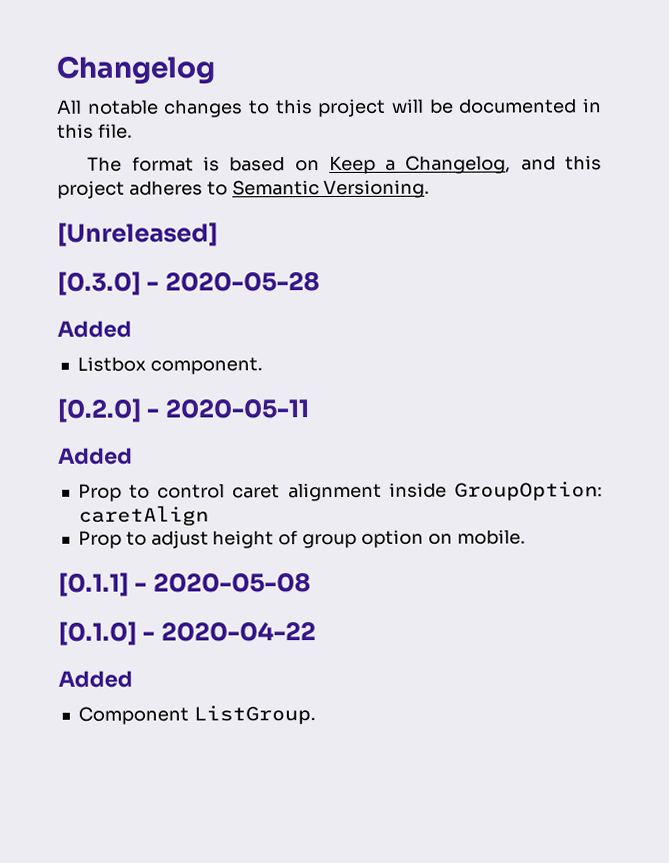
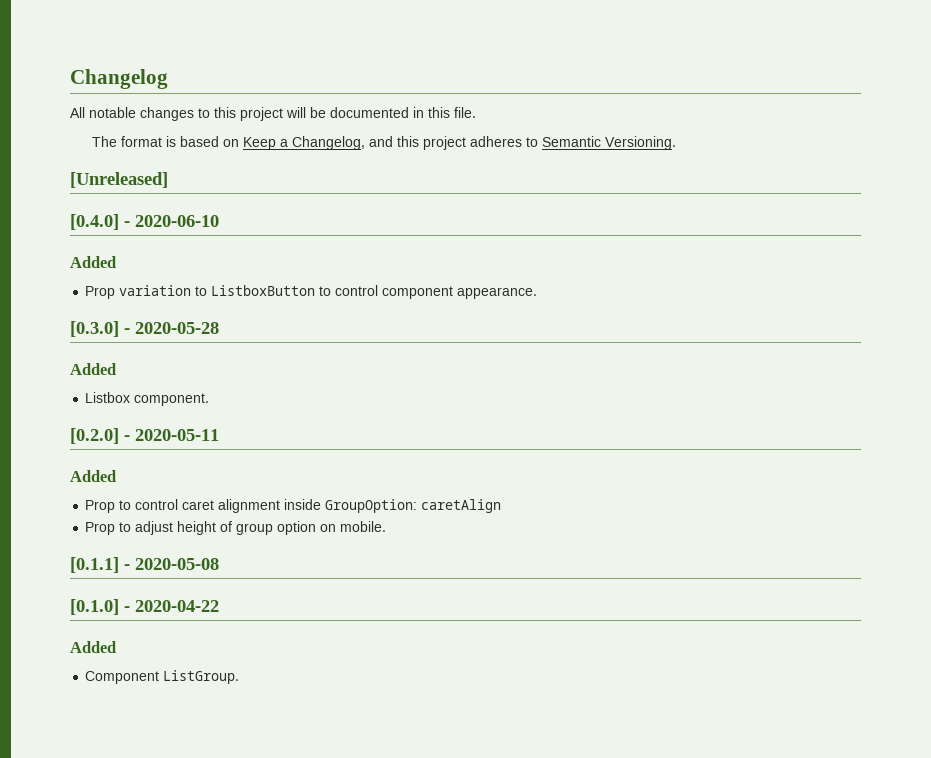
+ [0.4.0] - 2020-06-10
+ Added
+ Prop variation to ListboxButton to control component appearance.

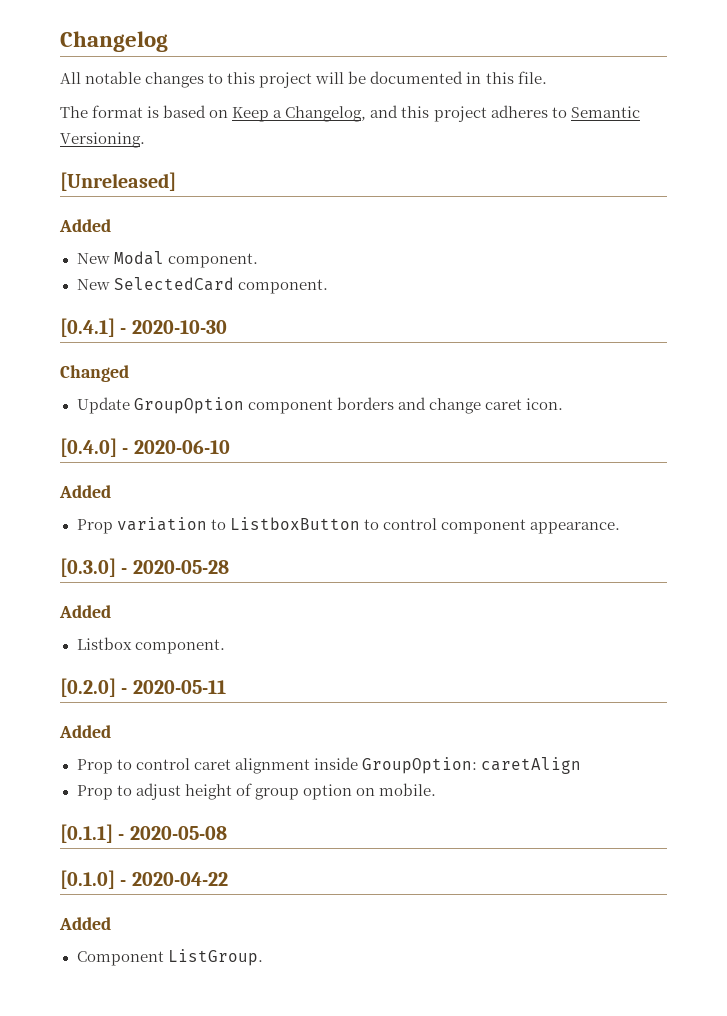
  [Unreleased]
+ Added
+ New Modal component.
+ New SelectedCard component.
+ [0.4.1] - 2020-10-30
+ Changed
+ Update GroupOption component borders and change caret icon.

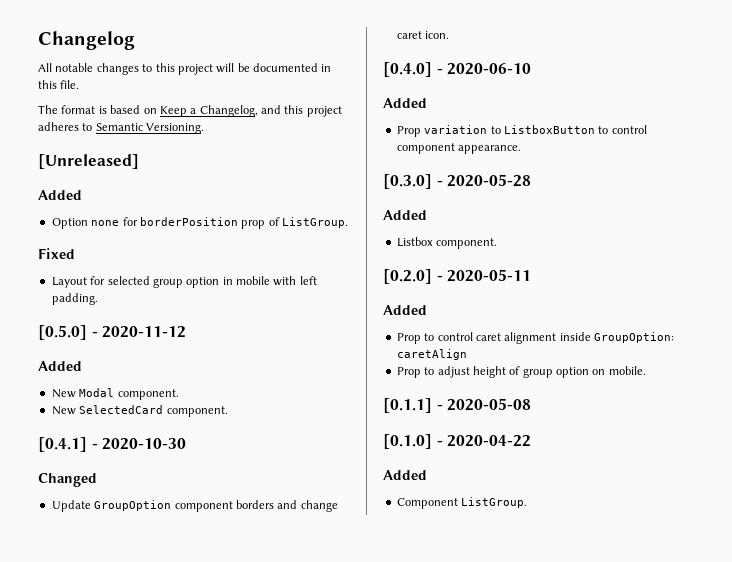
+ Option none for borderPosition prop of ListGroup.
+ Fixed
+ Layout for selected group option in mobile with left padding.
+ [0.5.0] - 2020-11-12
+ Added

